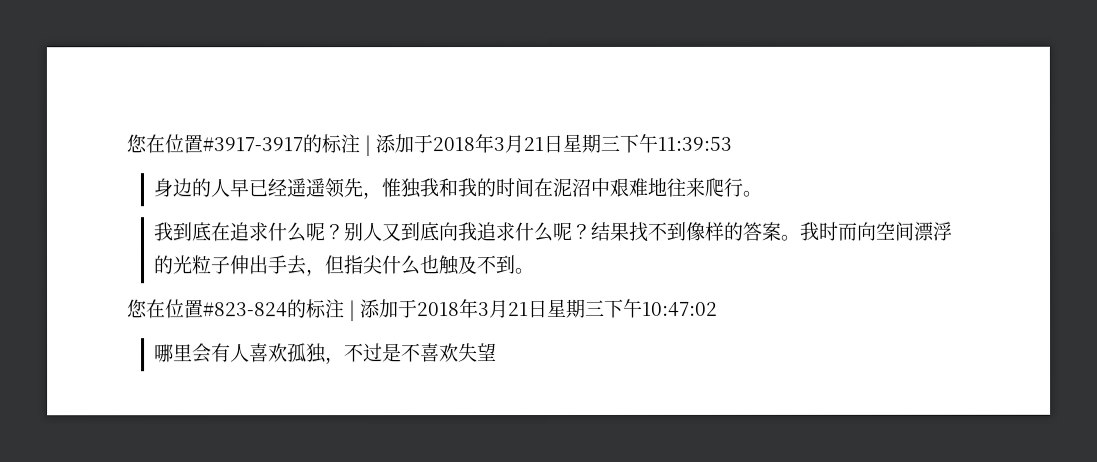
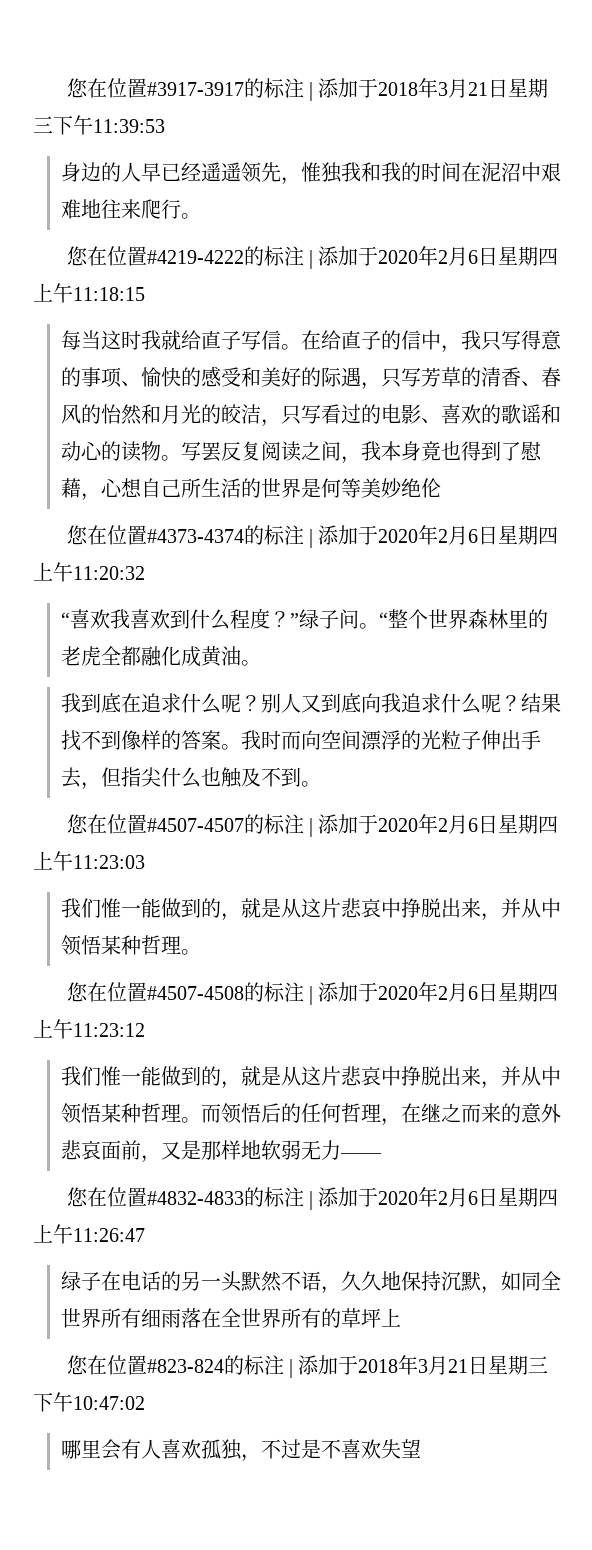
+ 您在位置#4219-4222的标注 | 添加于2020年2月6日星期四上午11:18:15
+ 每当这时我就给直子写信。在给直子的信中，我只写得意的事项、愉快的感受和美好的际遇，只写芳草的清香、春风的怡然和月光的皎洁，只写看过的电影、喜欢的歌谣和动心的读物。写罢反复阅读之间，我本身竟也得到了慰藉，心想自己所生活的世界是何等美妙绝伦
+ 您在位置#4373-4374的标注 | 添加于2020年2月6日星期四上午11:20:32
+ “喜欢我喜欢到什么程度？”绿子问。“整个世界森林里的老虎全都融化成黄油。
+ 您在位置#4507-4507的标注 | 添加于2020年2月6日星期四上午11:23:03
+ 我们惟一能做到的，就是从这片悲哀中挣脱出来，并从中领悟某种哲理。
+ 您在位置#4507-4508的标注 | 添加于2020年2月6日星期四上午11:23:12
+ 我们惟一能做到的，就是从这片悲哀中挣脱出来，并从中领悟某种哲理。而领悟后的任何哲理，在继之而来的意外悲哀面前，又是那样地软弱无力——
+ 您在位置#4832-4833的标注 | 添加于2020年2月6日星期四上午11:26:47
+ 绿子在电话的另一头默然不语，久久地保持沉默，如同全世界所有细雨落在全世界所有的草坪上

